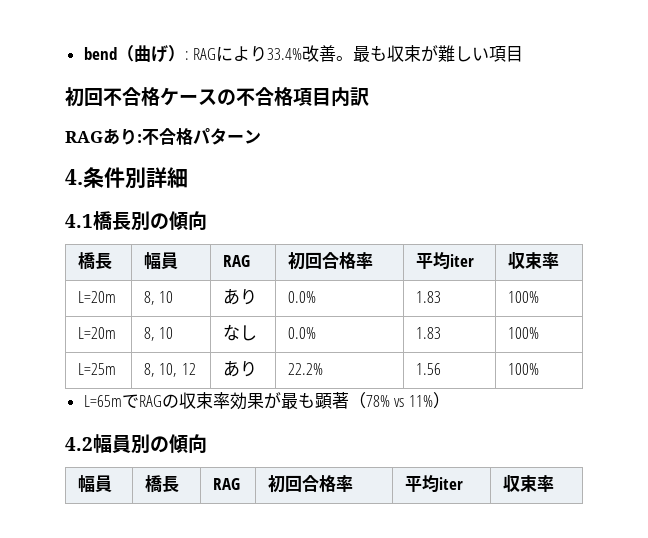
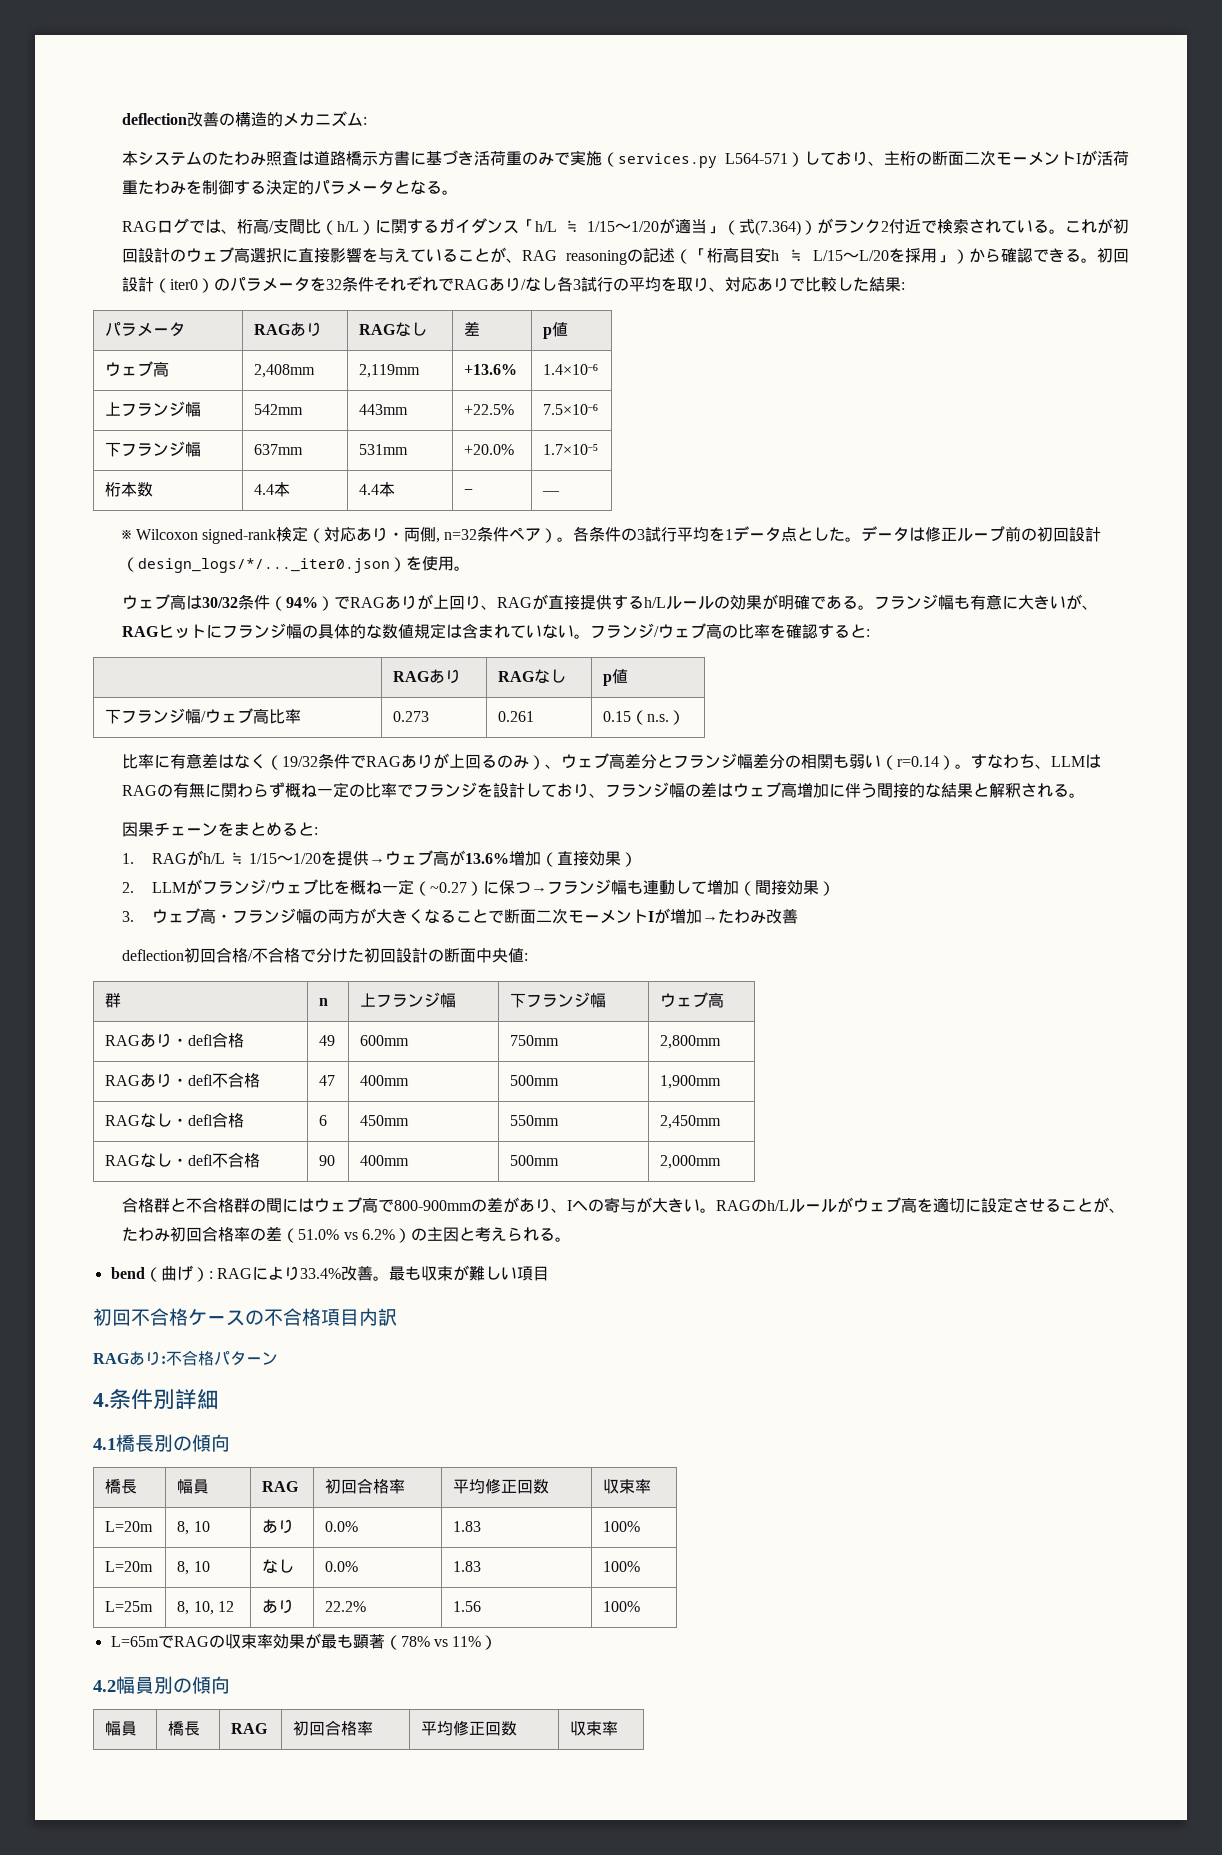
+ deflection改善の構造的メカニズム:
+ 本システムのたわみ照査は道路橋示方書に基づき活荷重のみで実施（services.py L564-571）しており、主桁の断面二次モーメントIが活荷重たわみを制御する決定的パラメータとなる。
+ RAGログでは、桁高/支間比（h/L）に関するガイダンス「h/L ≒ 1/15〜1/20が適当」（式(7.364)）がランク2付近で検索されている。これが初回設計のウェブ高選択に直接影響を与えていることが、RAG reasoningの記述（「桁高目安h ≒ L/15〜L/20を採用」）から確認できる。初回設計（iter0）のパラメータを32条件それぞれでRAGあり/なし各3試行の平均を取り、対応ありで比較した結果:
+ パラメータ | RAGあり | RAGなし | 差 | p値
+ ウェブ高 | 2,408mm | 2,119mm | +13.6% | 1.4×10⁻⁶
+ 上フランジ幅 | 542mm | 443mm | +22.5% | 7.5×10⁻⁶
+ 下フランジ幅 | 637mm | 531mm | +20.0% | 1.7×10⁻⁵
+ 桁本数 | 4.4本 | 4.4本 | − | —
+ ※ Wilcoxon signed-rank検定（対応あり・両側, n=32条件ペア）。各条件の3試行平均を1データ点とした。データは修正ループ前の初回設計（design_logs/*/..._iter0.json）を使用。
+ ウェブ高は30/32条件（94%）でRAGありが上回り、RAGが直接提供するh/Lルールの効果が明確である。フランジ幅も有意に大きいが、RAGヒットにフランジ幅の具体的な数値規定は含まれていない。フランジ/ウェブ高の比率を確認すると:
+ | RAGあり | RAGなし | p値
+ 下フランジ幅/ウェブ高比率 | 0.273 | 0.261 | 0.15（n.s.）
+ 比率に有意差はなく（19/32条件でRAGありが上回るのみ）、ウェブ高差分とフランジ幅差分の相関も弱い（r=0.14）。すなわち、LLMはRAGの有無に関わらず概ね一定の比率でフランジを設計しており、フランジ幅の差はウェブ高増加に伴う間接的な結果と解釈される。
+ 因果チェーンをまとめると:
+ 1. RAGがh/L ≒ 1/15〜1/20を提供→ウェブ高が13.6%増加（直接効果）
+ 2. LLMがフランジ/ウェブ比を概ね一定（~0.27）に保つ→フランジ幅も連動して増加（間接効果）
+ 3.ウェブ高・フランジ幅の両方が大きくなることで断面二次モーメントIが増加→たわみ改善
+ deflection初回合格/不合格で分けた初回設計の断面中央値:
+ 群 | n | 上フランジ幅 | 下フランジ幅 | ウェブ高
+ RAGあり・defl合格 | 49 | 600mm | 750mm | 2,800mm
+ RAGあり・defl不合格 | 47 | 400mm | 500mm | 1,900mm
+ RAGなし・defl合格 | 6 | 450mm | 550mm | 2,450mm
+ RAGなし・defl不合格 | 90 | 400mm | 500mm | 2,000mm
+ 合格群と不合格群の間にはウェブ高で800-900mmの差があり、Iへの寄与が大きい。RAGのh/Lルールがウェブ高を適切に設定させることが、たわみ初回合格率の差（51.0% vs 6.2%）の主因と考えられる。
- 橋長 | 幅員 | RAG | 初回合格率 | 平均iter | 収束率
+ 橋長 | 幅員 | RAG | 初回合格率 | 平均修正回数 | 収束率
- 幅員 | 橋長 | RAG | 初回合格率 | 平均iter | 収束率
+ 幅員 | 橋長 | RAG | 初回合格率 | 平均修正回数 | 収束率

